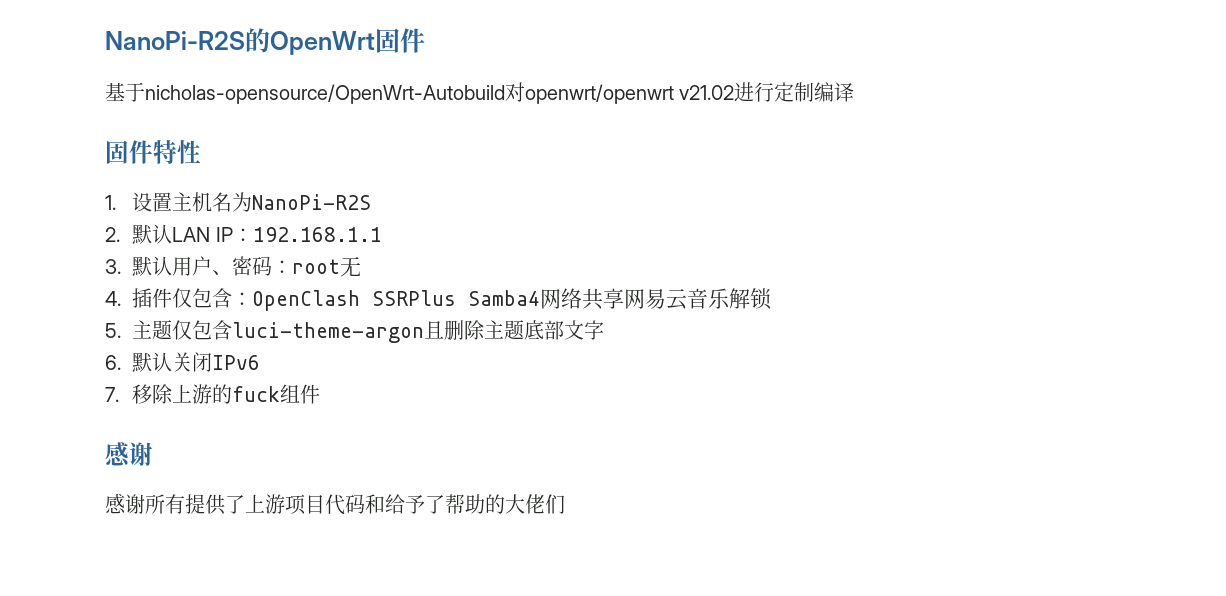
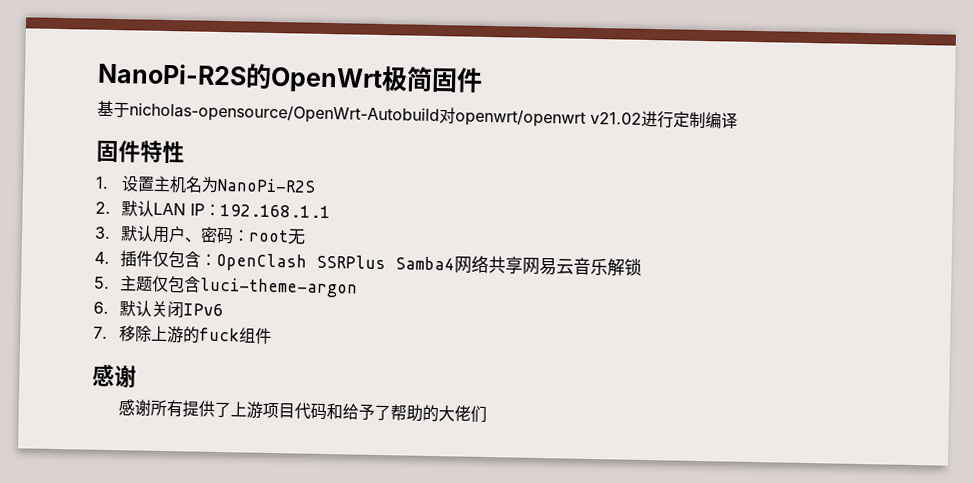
- NanoPi-R2S的OpenWrt固件
+ NanoPi-R2S的OpenWrt极简固件
- 5.主题仅包含luci-theme-argon且删除主题底部文字
+ 5.主题仅包含luci-theme-argon

